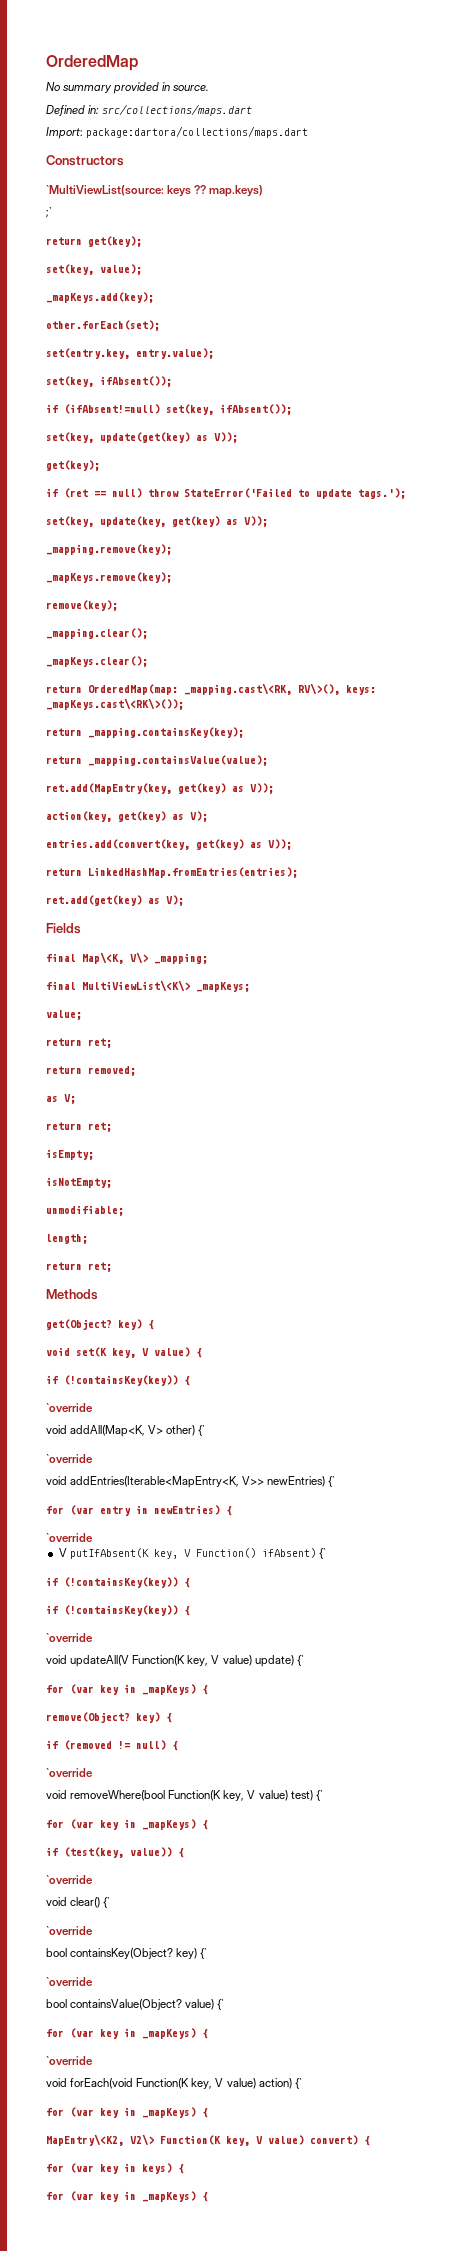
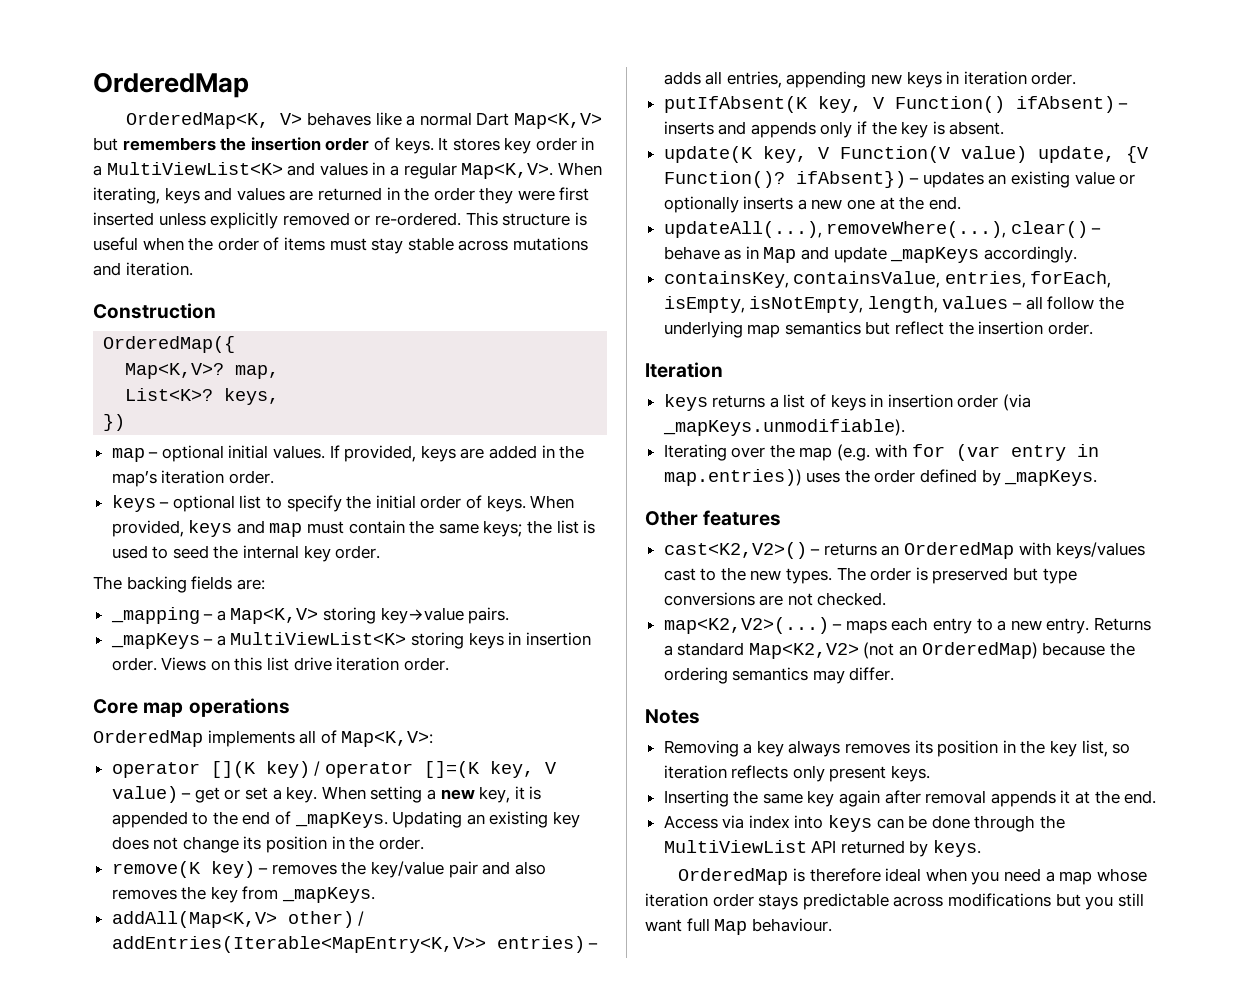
- No summary provided in source.
- Defined in: src/collections/maps.dart
- Import: package:dartora/collections/maps.dart
- Constructors
- `MultiViewList(source: keys ?? map.keys)
- ;`
- return get(key);
- set(key, value);
- _mapKeys.add(key);
- other.forEach(set);
- set(entry.key, entry.value);
- set(key, ifAbsent());
- if (ifAbsent!=null) set(key, ifAbsent());
- set(key, update(get(key) as V));
- get(key);
- if (ret == null) throw StateError('Failed to update tags.');
- set(key, update(key, get(key) as V));
- _mapping.remove(key);
- _mapKeys.remove(key);
- remove(key);
- _mapping.clear();
- _mapKeys.clear();
- return OrderedMap(map: _mapping.cast\<RK, RV\>(), keys: _mapKeys.cast\<RK\>());
- return _mapping.containsKey(key);
- return _mapping.containsValue(value);
- ret.add(MapEntry(key, get(key) as V));
- action(key, get(key) as V);
- entries.add(convert(key, get(key) as V));
- return LinkedHashMap.fromEntries(entries);
- ret.add(get(key) as V);
- Fields
- final Map\<K, V\> _mapping;
- final MultiViewList\<K\> _mapKeys;
- value;
- return ret;
- return removed;
- as V;
- return ret;
- isEmpty;
- isNotEmpty;
- unmodifiable;
- length;
- return ret;
- Methods
- get(Object? key) {
- void set(K key, V value) {
- if (!containsKey(key)) {
- `override
- void addAll(Map<K, V> other) {`
- `override
- void addEntries(Iterable<MapEntry<K, V>> newEntries) {`
- for (var entry in newEntries) {
- `override
- V putIfAbsent(K key, V Function() ifAbsent) {`
- if (!containsKey(key)) {
- if (!containsKey(key)) {
- `override
- void updateAll(V Function(K key, V value) update) {`
- for (var key in _mapKeys) {
- remove(Object? key) {
- if (removed != null) {
- `override
- void removeWhere(bool Function(K key, V value) test) {`
- for (var key in _mapKeys) {
- if (test(key, value)) {
- `override
- void clear() {`
- `override
- bool containsKey(Object? key) {`
- `override
- bool containsValue(Object? value) {`
- for (var key in _mapKeys) {
- `override
- void forEach(void Function(K key, V value) action) {`
- for (var key in _mapKeys) {
- MapEntry\<K2, V2\> Function(K key, V value) convert) {
- for (var key in keys) {
- for (var key in _mapKeys) {
+ OrderedMap<K, V> behaves like a normal Dart Map<K,V> but remembers the insertion order of keys. It stores key order in a MultiViewList<K> and values in a regular Map<K,V>. When iterating, keys and values are returned in the order they were first inserted unless explicitly removed or re‑ordered. This structure is useful when the order of items must stay stable across mutations and iteration.
+ Construction
+ OrderedMap({
+ Map<K,V>? map,
+ List<K>? keys,
+ })
+ map – optional initial values. If provided, keys are added in the map’s iteration order.
+ keys – optional list to specify the initial order of keys. When provided, keys and map must contain the same keys; the list is used to seed the internal key order.
+ The backing fields are:
+ _mapping – a Map<K,V> storing key→value pairs.
+ _mapKeys – a MultiViewList<K> storing keys in insertion order. Views on this list drive iteration order.
+ Core map operations
+ OrderedMap implements all of Map<K,V>:
+ operator [](K key) / operator []=(K key, V value) – get or set a key. When setting a new key, it is appended to the end of _mapKeys. Updating an existing key does not change its position in the order.
+ remove(K key) – removes the key/value pair and also removes the key from _mapKeys.
+ addAll(Map<K,V> other) / addEntries(Iterable<MapEntry<K,V>> entries) – adds all entries, appending new keys in iteration order.
+ putIfAbsent(K key, V Function() ifAbsent) – inserts and appends only if the key is absent.
+ update(K key, V Function(V value) update, {V Function()? ifAbsent}) – updates an existing value or optionally inserts a new one at the end.
+ updateAll(...), removeWhere(...), clear() – behave as in Map and update _mapKeys accordingly.
+ containsKey, containsValue, entries, forEach, isEmpty, isNotEmpty, length, values – all follow the underlying map semantics but reflect the insertion order.
+ Iteration
+ keys returns a list of keys in insertion order (via _mapKeys.unmodifiable).
+ Iterating over the map (e.g. with for (var entry in map.entries)) uses the order defined by _mapKeys.
+ Other features
+ cast<K2,V2>() – returns an OrderedMap with keys/values cast to the new types. The order is preserved but type conversions are not checked.
+ map<K2,V2>(...) – maps each entry to a new entry. Returns a standard Map<K2,V2> (not an OrderedMap) because the ordering semantics may differ.
+ Notes
+ Removing a key always removes its position in the key list, so iteration reflects only present keys.
+ Inserting the same key again after removal appends it at the end.
+ Access via index into keys can be done through the MultiViewList API returned by keys.
+ OrderedMap is therefore ideal when you need a map whose iteration order stays predictable across modifications but you still want full Map behaviour.

